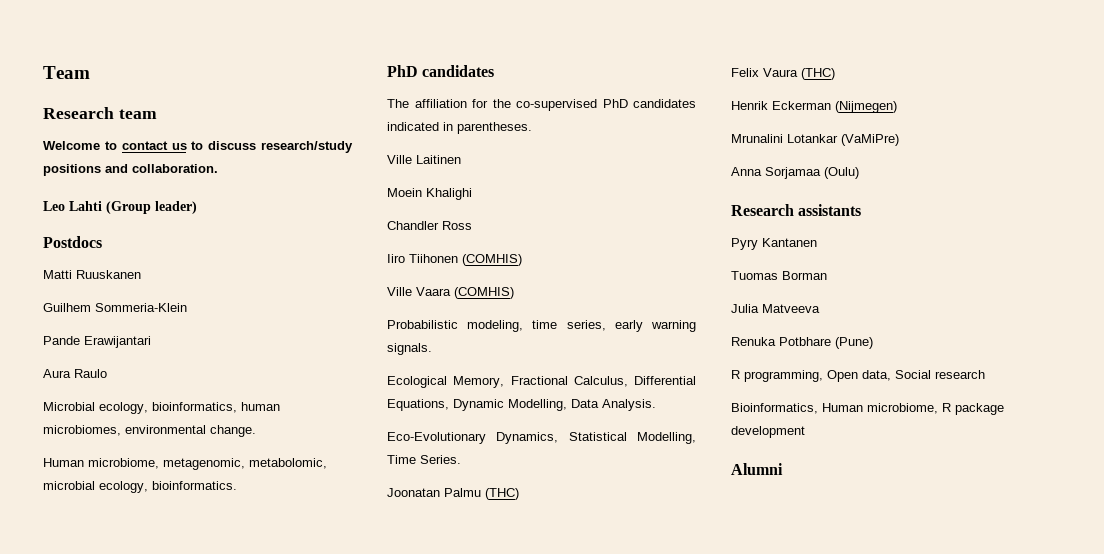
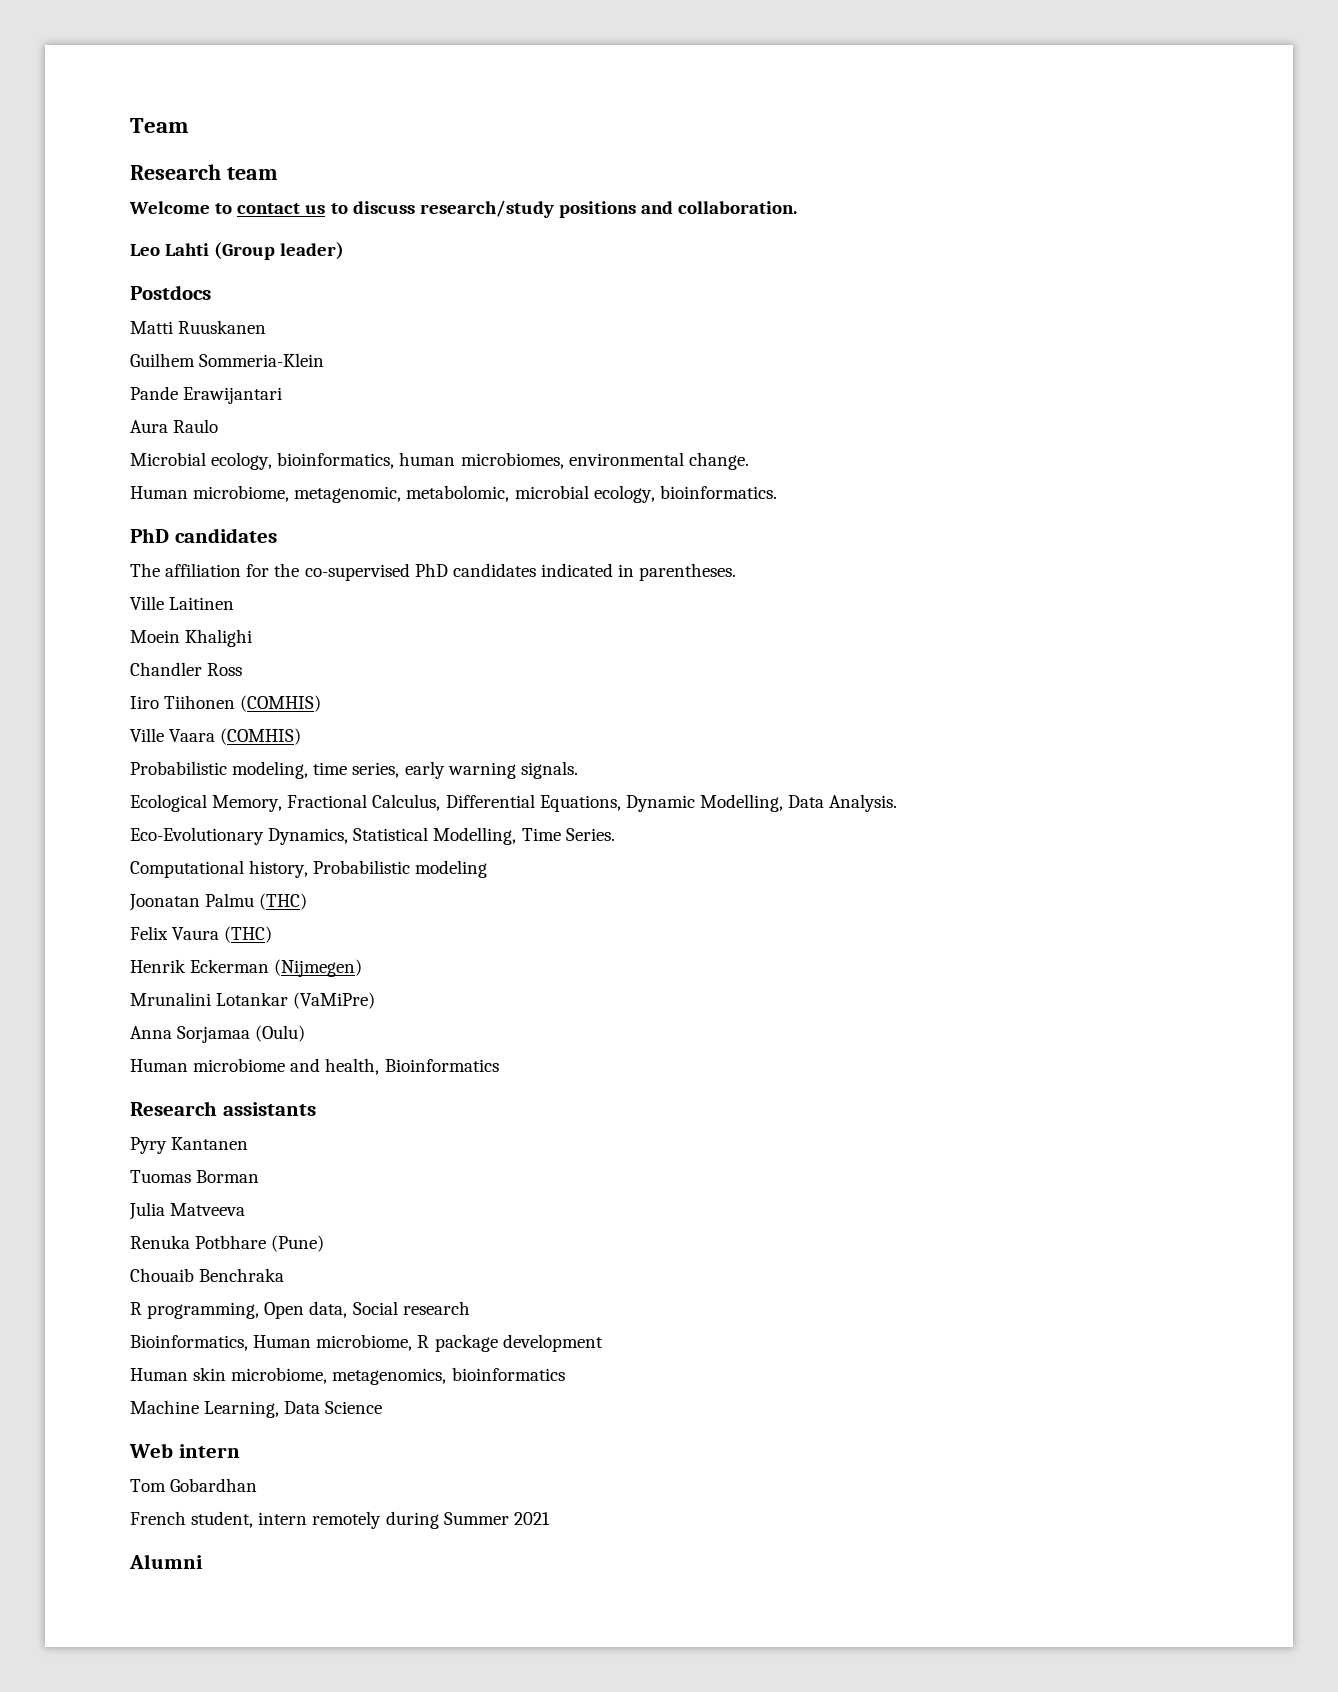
+ Computational history, Probabilistic modeling
+ Human microbiome and health, Bioinformatics
+ Chouaib Benchraka
+ Human skin microbiome, metagenomics, bioinformatics
+ Machine Learning, Data Science
+ Web intern
+ Tom Gobardhan
+ French student, intern remotely during Summer 2021

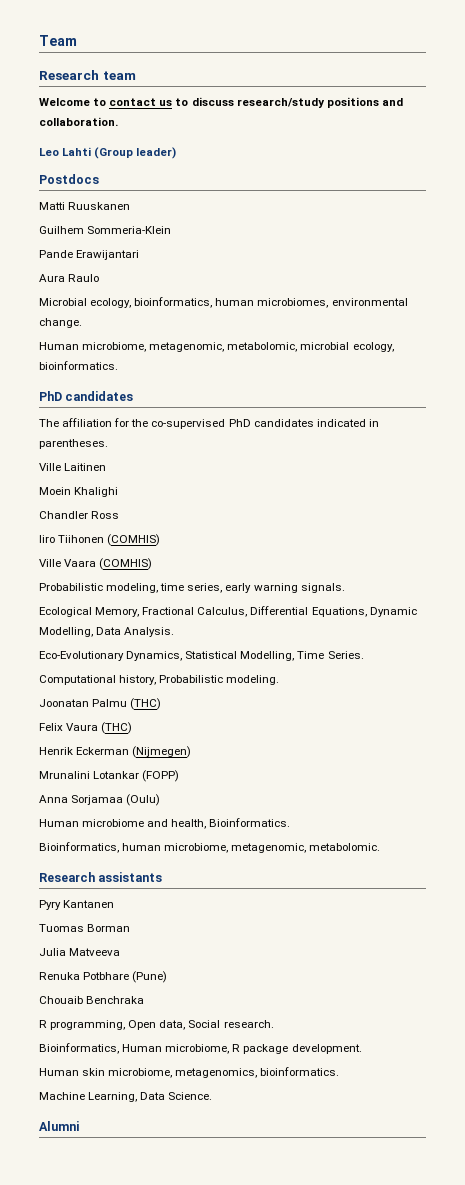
- Computational history, Probabilistic modeling
+ Computational history, Probabilistic modeling.
- Mrunalini Lotankar (VaMiPre)
+ Mrunalini Lotankar (FOPP)
- Human microbiome and health, Bioinformatics
+ Human microbiome and health, Bioinformatics.
+ Bioinformatics, human microbiome, metagenomic, metabolomic.
- R programming, Open data, Social research
+ R programming, Open data, Social research.
- Bioinformatics, Human microbiome, R package development
+ Bioinformatics, Human microbiome, R package development.
- Human skin microbiome, metagenomics, bioinformatics
+ Human skin microbiome, metagenomics, bioinformatics.
- Machine Learning, Data Science
- Web intern
- Tom Gobardhan
- French student, intern remotely during Summer 2021
+ Machine Learning, Data Science.

